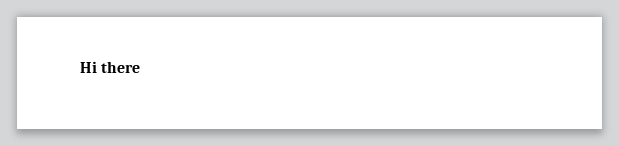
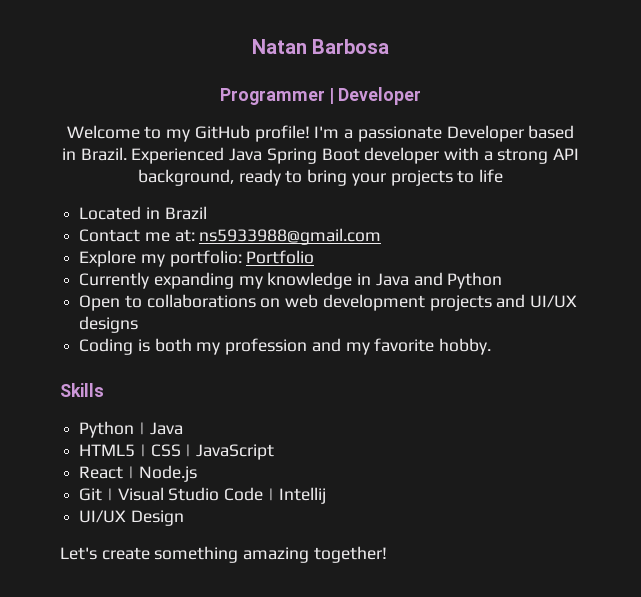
- Hi there
+ Natan Barbosa
+ Programmer | Developer
+ Welcome to my GitHub profile! I'm a passionate Developer based in Brazil. Experienced Java Spring Boot developer with a strong API background, ready to bring your projects to life
+ Located in Brazil
+ Contact me at: ns5933988@gmail.com
+ Explore my portfolio: Portfolio
+ Currently expanding my knowledge in Java and Python
+ Open to collaborations on web development projects and UI/UX designs
+ Coding is both my profession and my favorite hobby.
+ Skills
+ Python | Java
+ HTML5 | CSS | JavaScript
+ React | Node.js
+ Git | Visual Studio Code | Intellij
+ UI/UX Design
+ Let's create something amazing together!

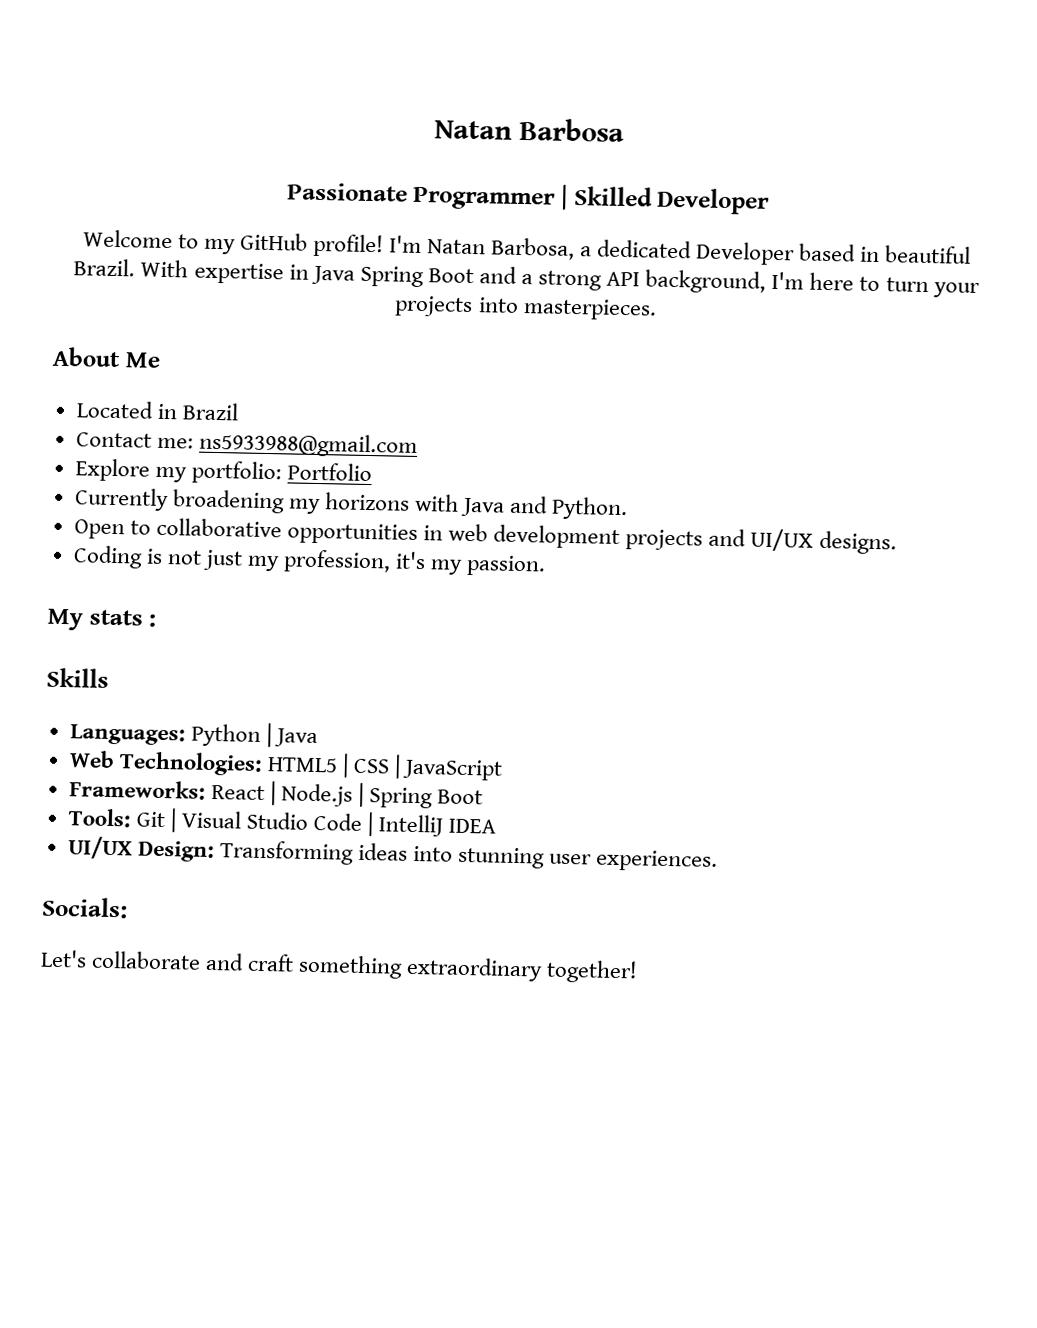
- Programmer | Developer
+ Passionate Programmer | Skilled Developer
- I'm a passionate Developer based in Brazil. Experienced Java Spring Boot developer with a strong API background, ready to bring your projects to life
+ I'm Natan Barbosa, a dedicated Developer based in beautiful Brazil. With expertise in Java Spring Boot and a strong API background, I'm here to turn your projects into masterpieces.
+ About Me
- Contact me at: ns5933988@gmail.com
+ Contact me: ns5933988@gmail.com
- Currently expanding my knowledge in Java and Python
+ Currently broadening my horizons with Java and Python.
- Open to collaborations on web development projects and UI/UX designs
+ Open to collaborative opportunities in web development projects and UI/UX designs.
- Coding is both my profession and my favorite hobby.
+ Coding is not just my profession, it's my passion.
+ My stats :
- Python | Java
+ Languages: Python | Java
- HTML5 | CSS | JavaScript
+ Web Technologies: HTML5 | CSS | JavaScript
- React | Node.js
- Git | Visual Studio Code | Intellij
- UI/UX Design
- Let's create something amazing together!
+ Frameworks: React | Node.js | Spring Boot
+ Tools: Git | Visual Studio Code | IntelliJ IDEA
+ UI/UX Design: Transforming ideas into stunning user experiences.
+ Socials:
+ Let's collaborate and craft something extraordinary together!

